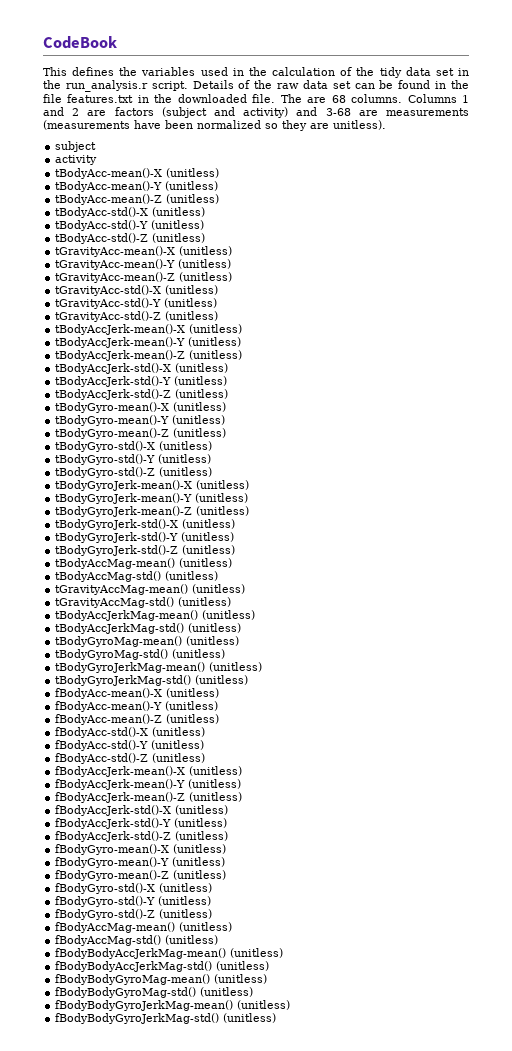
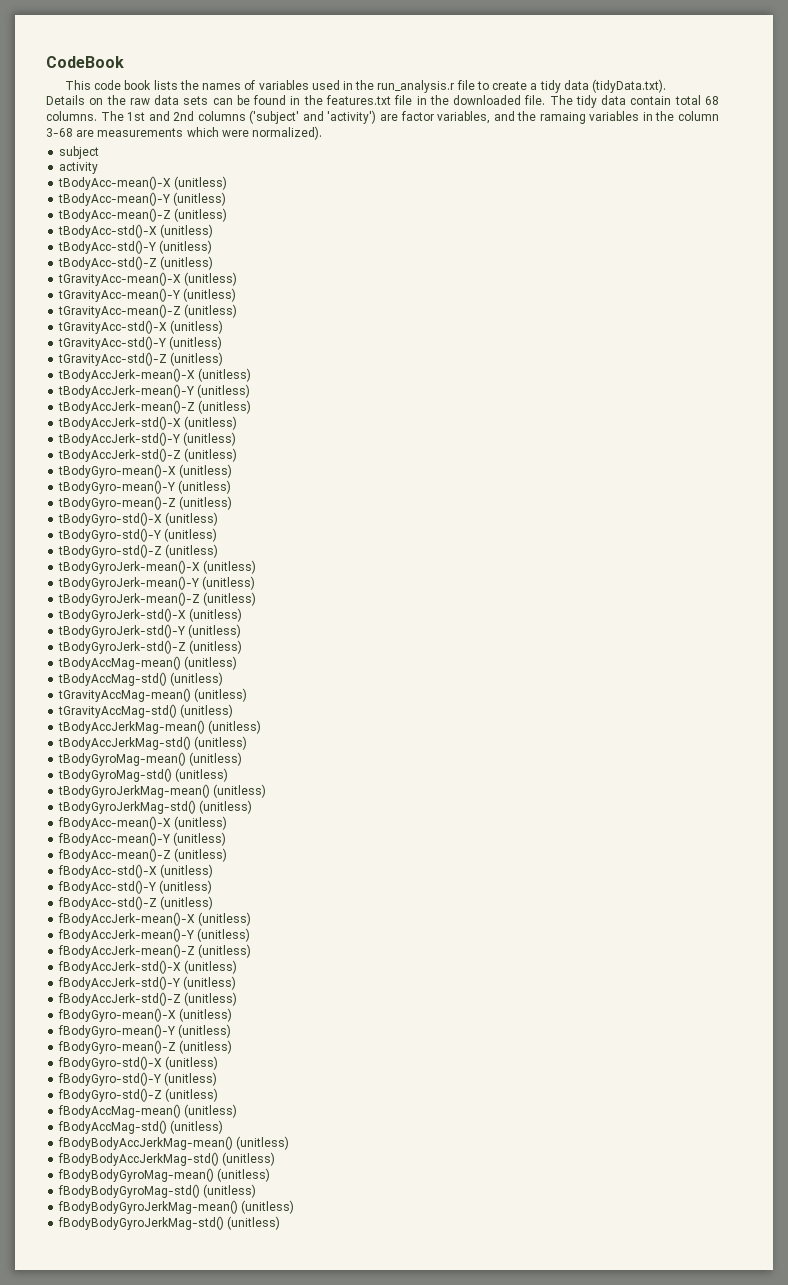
- This defines the variables used in the calculation of the tidy data set in the run_analysis.r script. Details of the raw data set can be found in the file features.txt in the downloaded file.
+ This code book lists the names of variables used in the run_analysis.r file to create a tidy data (tidyData.txt).
+ Details on the raw data sets can be found in the features.txt file in the downloaded file.
- The are 68 columns. Columns 1 and 2 are factors (subject and activity) and 3-68 are measurements (measurements have been normalized so they are unitless).
+ The tidy data contain total 68 columns. The 1st and 2nd columns ('subject' and 'activity') are factor variables, and the ramaing variables in the column 3-68 are measurements which were normalized).

